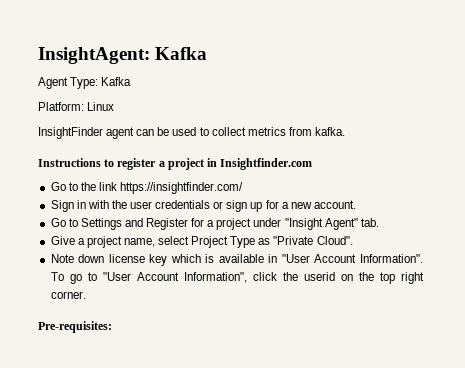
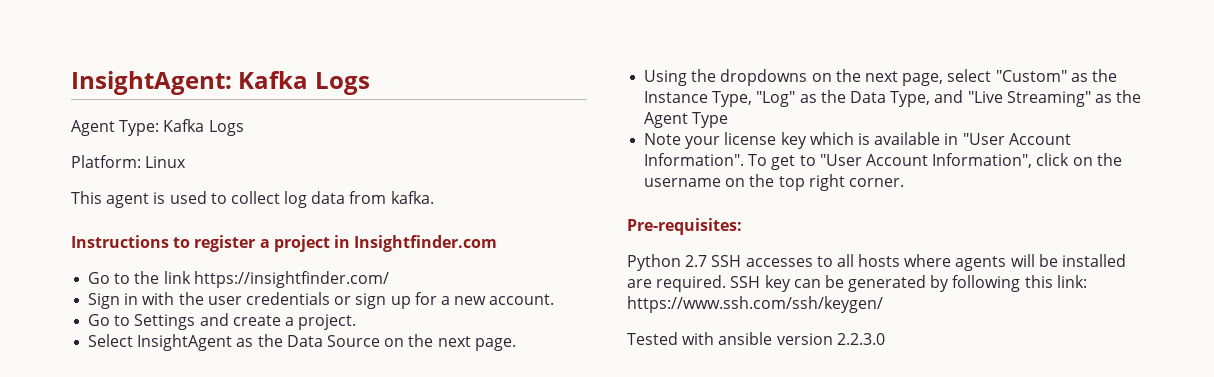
- InsightAgent: Kafka
+ InsightAgent: Kafka Logs
- Agent Type: Kafka
+ Agent Type: Kafka Logs
- InsightFinder agent can be used to collect metrics from kafka.
+ This agent is used to collect log data from kafka.
- Go to Settings and Register for a project under "Insight Agent" tab.
- Give a project name, select Project Type as "Private Cloud".
+ Go to Settings and create a project.
+ Select InsightAgent as the Data Source on the next page.
+ Using the dropdowns on the next page, select "Custom" as the Instance Type, "Log" as the Data Type, and "Live Streaming" as the Agent Type
- Note down license key which is available in "User Account Information".
+ Note your license key which is available in "User Account Information".
- To go to "User Account Information", click the userid on the top right corner.
+ To get to "User Account Information", click on the username on the top right corner.
+ Python 2.7 SSH accesses to all hosts where agents will be installed are required. SSH key can be generated by following this link: https://www.ssh.com/ssh/keygen/
+ Tested with ansible version 2.2.3.0

